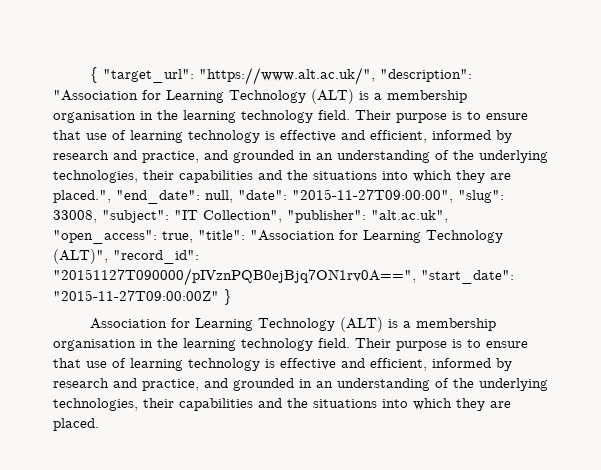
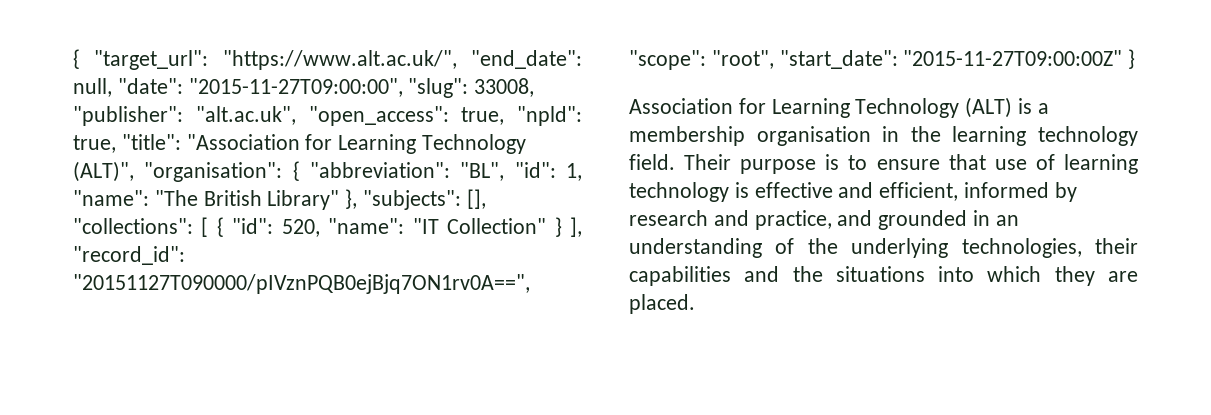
- { "target_url": "https://www.alt.ac.uk/", "description": "Association for Learning Technology (ALT) is a membership organisation in the learning technology field. Their purpose is to ensure that use of learning technology is effective and efficient, informed by research and practice, and grounded in an understanding of the underlying technologies, their capabilities and the situations into which they are placed.", "end_date": null, "date": "2015-11-27T09:00:00", "slug": 33008, "subject": "IT Collection", "publisher": "alt.ac.uk", "open_access": true, "title": "Association for Learning Technology (ALT)", "record_id": "20151127T090000/pIVznPQB0ejBjq7ON1rv0A==", "start_date": "2015-11-27T09:00:00Z" }
+ { "target_url": "https://www.alt.ac.uk/", "end_date": null, "date": "2015-11-27T09:00:00", "slug": 33008, "publisher": "alt.ac.uk", "open_access": true, "npld": true, "title": "Association for Learning Technology (ALT)", "organisation": { "abbreviation": "BL", "id": 1, "name": "The British Library" }, "subjects": [], "collections": [ { "id": 520, "name": "IT Collection" } ], "record_id": "20151127T090000/pIVznPQB0ejBjq7ON1rv0A==", "scope": "root", "start_date": "2015-11-27T09:00:00Z" }

